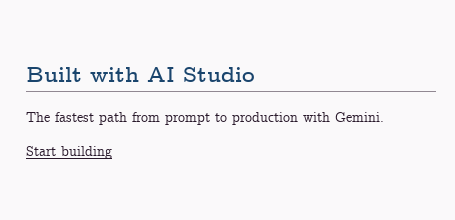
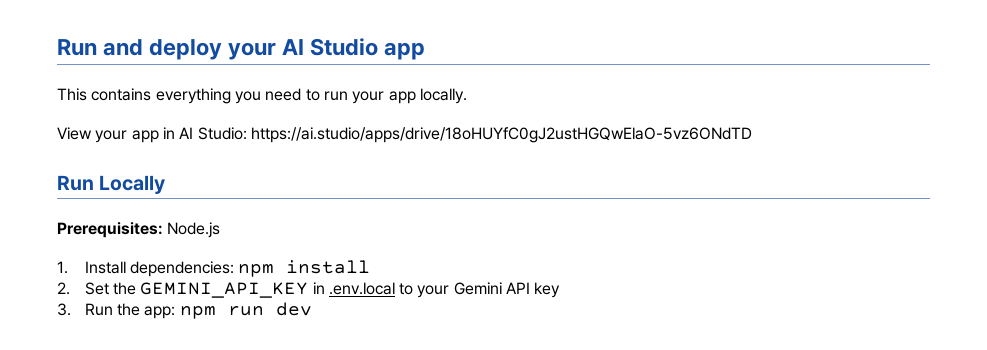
- Built with AI Studio
- The fastest path from prompt to production with Gemini.
- Start building
+ Run and deploy your AI Studio app
+ This contains everything you need to run your app locally.
+ View your app in AI Studio: https://ai.studio/apps/drive/18oHUYfC0gJ2ustHGQwElaO-5vz6ONdTD
+ Run Locally
+ Prerequisites: Node.js
+ 1. Install dependencies: npm install
+ 2. Set the GEMINI_API_KEY in .env.local to your Gemini API key
+ 3. Run the app: npm run dev

